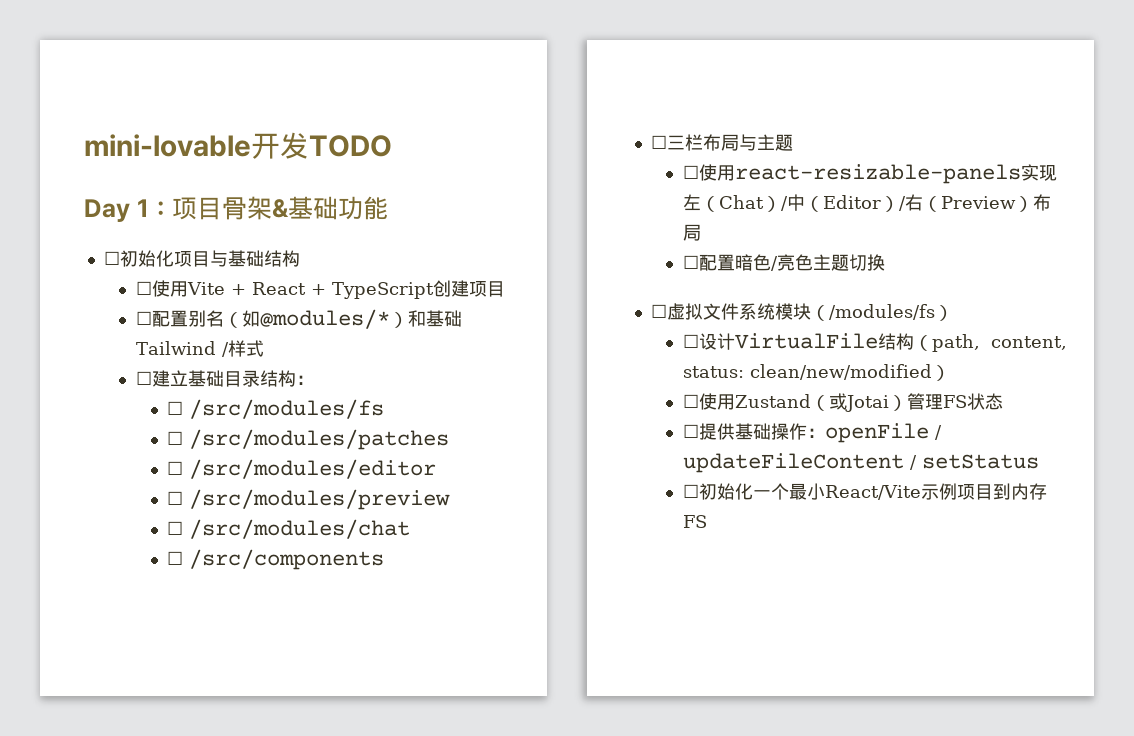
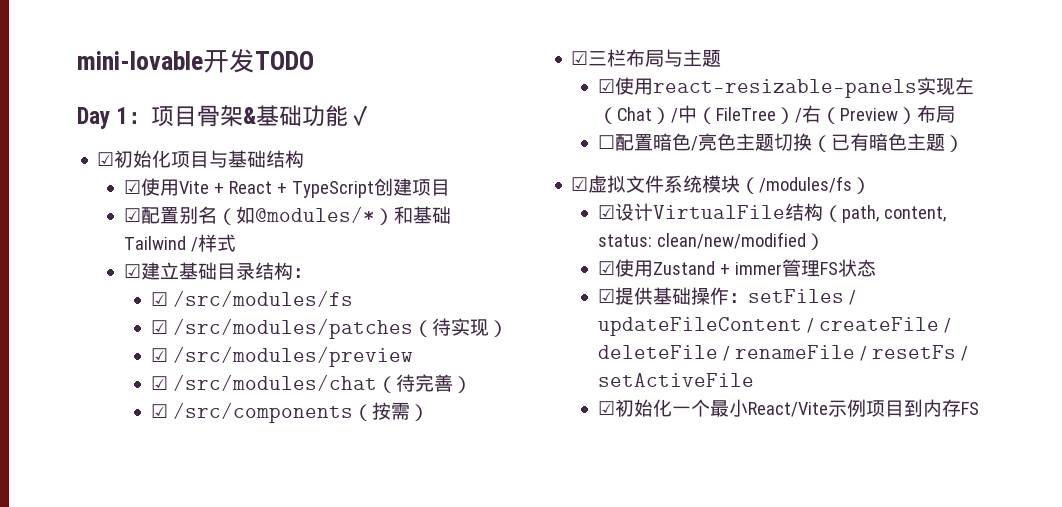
- Day 1：项目骨架&基础功能
- ☐初始化项目与基础结构
+ Day 1：项目骨架&基础功能✓
+ ☑初始化项目与基础结构
- ☐使用Vite + React + TypeScript创建项目
+ ☑使用Vite + React + TypeScript创建项目
- ☐配置别名（如@modules/*）和基础Tailwind /样式
+ ☑配置别名（如@modules/*）和基础Tailwind /样式
- ☐建立基础目录结构：
+ ☑建立基础目录结构：
- ☐ /src/modules/fs
+ ☑ /src/modules/fs
- ☐ /src/modules/patches
- ☐ /src/modules/editor
- ☐ /src/modules/preview
+ ☑ /src/modules/patches（待实现）
+ ☑ /src/modules/preview
- ☐ /src/modules/chat
- ☐ /src/components
- ☐三栏布局与主题
+ ☑ /src/modules/chat（待完善）
+ ☑ /src/components（按需）
+ ☑三栏布局与主题
- ☐使用react-resizable-panels实现左（Chat）/中（Editor）/右（Preview）布局
+ ☑使用react-resizable-panels实现左（Chat）/中（FileTree）/右（Preview）布局
- ☐配置暗色/亮色主题切换
- ☐虚拟文件系统模块（/modules/fs）
+ ☐配置暗色/亮色主题切换（已有暗色主题）
+ ☑虚拟文件系统模块（/modules/fs）
- ☐设计VirtualFile结构（path, content, status: clean/new/modified）
+ ☑设计VirtualFile结构（path, content, status: clean/new/modified）
- ☐使用Zustand（或Jotai）管理FS状态
+ ☑使用Zustand + immer管理FS状态
- ☐提供基础操作：openFile / updateFileContent / setStatus
- ☐初始化一个最小React/Vite示例项目到内存FS
+ ☑提供基础操作：setFiles / updateFileContent / createFile / deleteFile / renameFile / resetFs / setActiveFile
+ ☑初始化一个最小React/Vite示例项目到内存FS

